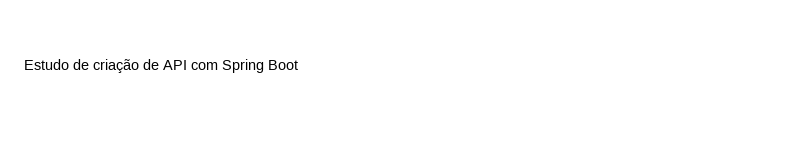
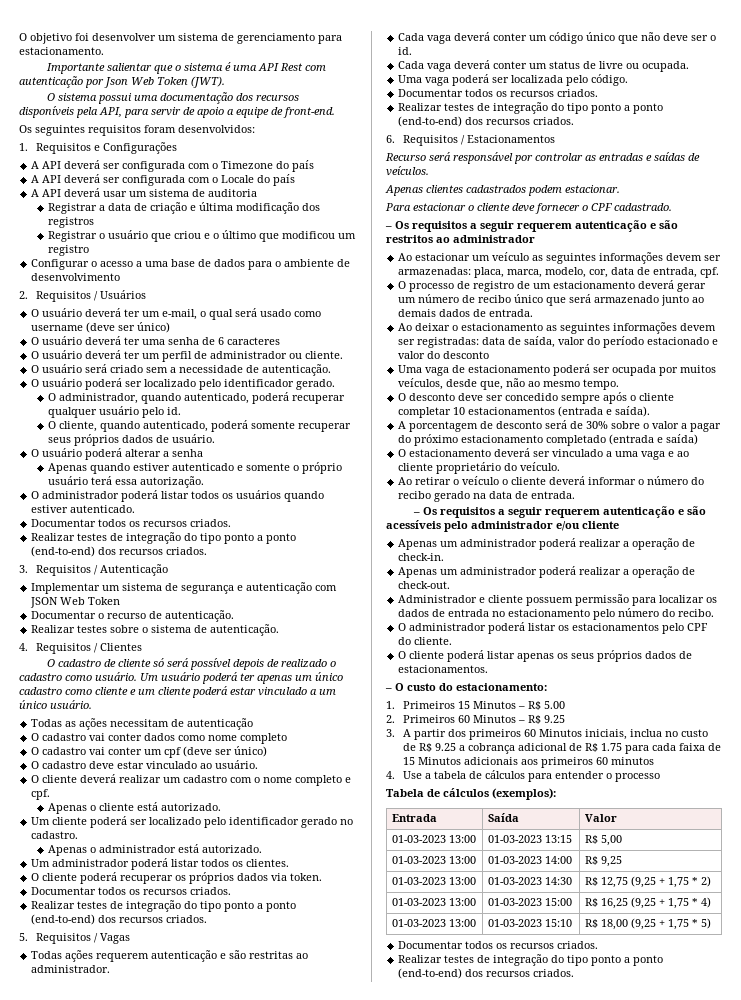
- Estudo de criação de API com Spring Boot
+ O objetivo foi desenvolver um sistema de gerenciamento para estacionamento.
+ Importante salientar que o sistema é uma API Rest com autenticação por Json Web Token (JWT).
+ O sistema possui uma documentação dos recursos disponíveis pela API, para servir de apoio a equipe de front-end.
+ Os seguintes requisitos foram desenvolvidos:
+ 1. Requisitos e Configurações
+ A API deverá ser configurada com o Timezone do país
+ A API deverá ser configurada com o Locale do país
+ A API deverá usar um sistema de auditoria
+ Registrar a data de criação e última modificação dos registros
+ Registrar o usuário que criou e o último que modificou um registro
+ Configurar o acesso a uma base de dados para o ambiente de desenvolvimento
+ 2. Requisitos / Usuários
+ O usuário deverá ter um e-mail, o qual será usado como username (deve ser único)
+ O usuário deverá ter uma senha de 6 caracteres
+ O usuário deverá ter um perfil de administrador ou cliente.
+ O usuário será criado sem a necessidade de autenticação.
+ O usuário poderá ser localizado pelo identificador gerado.
+ O administrador, quando autenticado, poderá recuperar qualquer usuário pelo id.
+ O cliente, quando autenticado, poderá somente recuperar seus próprios dados de usuário.
+ O usuário poderá alterar a senha
+ Apenas quando estiver autenticado e somente o próprio usuário terá essa autorização.
+ O administrador poderá listar todos os usuários quando estiver autenticado.
+ Documentar todos os recursos criados.
+ Realizar testes de integração do tipo ponto a ponto (end-to-end) dos recursos criados.
+ 3. Requisitos / Autenticação
+ Implementar um sistema de segurança e autenticação com JSON Web Token
+ Documentar o recurso de autenticação.
+ Realizar testes sobre o sistema de autenticação.
+ 4. Requisitos / Clientes
+ O cadastro de cliente só será possível depois de realizado o cadastro como usuário. Um usuário poderá ter apenas um único cadastro como cliente e um cliente poderá estar vinculado a um único usuário.
+ Todas as ações necessitam de autenticação
+ O cadastro vai conter dados como nome completo
+ O cadastro vai conter um cpf (deve ser único)
+ O cadastro deve estar vinculado ao usuário.
+ O cliente deverá realizar um cadastro com o nome completo e cpf.
+ Apenas o cliente está autorizado.
+ Um cliente poderá ser localizado pelo identificador gerado no cadastro.
+ Apenas o administrador está autorizado.
+ Um administrador poderá listar todos os clientes.
+ O cliente poderá recuperar os próprios dados via token.
+ Documentar todos os recursos criados.
+ Realizar testes de integração do tipo ponto a ponto (end-to-end) dos recursos criados.
+ 5. Requisitos / Vagas
+ Todas ações requerem autenticação e são restritas ao administrador.
+ Cada vaga deverá conter um código único que não deve ser o id.
+ Cada vaga deverá conter um status de livre ou ocupada.
+ Uma vaga poderá ser localizada pelo código.
+ Documentar todos os recursos criados.
+ Realizar testes de integração do tipo ponto a ponto (end-to-end) dos recursos criados.
+ 6. Requisitos / Estacionamentos
+ Recurso será responsável por controlar as entradas e saídas de veículos.
+ Apenas clientes cadastrados podem estacionar.
+ Para estacionar o cliente deve fornecer o CPF cadastrado.
+ – Os requisitos a seguir requerem autenticação e são restritos ao administrador
+ Ao estacionar um veículo as seguintes informações devem ser armazenadas: placa, marca, modelo, cor, data de entrada, cpf.
+ O processo de registro de um estacionamento deverá gerar um número de recibo único que será armazenado junto ao demais dados de entrada.
+ Ao deixar o estacionamento as seguintes informações devem ser registradas: data de saída, valor do período estacionado e valor do desconto
+ Uma vaga de estacionamento poderá ser ocupada por muitos veículos, desde que, não ao mesmo tempo.
+ O desconto deve ser concedido sempre após o cliente completar 10 estacionamentos (entrada e saída).
+ A porcentagem de desconto será de 30% sobre o valor a pagar do próximo estacionamento completado (entrada e saída)
+ O estacionamento deverá ser vinculado a uma vaga e ao cliente proprietário do veículo.
+ Ao retirar o veículo o cliente deverá informar o número do recibo gerado na data de entrada.
+ – Os requisitos a seguir requerem autenticação e são acessíveis pelo administrador e/ou cliente
+ Apenas um administrador poderá realizar a operação de check-in.
+ Apenas um administrador poderá realizar a operação de check-out.
+ Administrador e cliente possuem permissão para localizar os dados de entrada no estacionamento pelo número do recibo.
+ O administrador poderá listar os estacionamentos pelo CPF do cliente.
+ O cliente poderá listar apenas os seus próprios dados de estacionamentos.
+ – O custo do estacionamento:
+ 1. Primeiros 15 Minutos – R$ 5.00
+ 2. Primeiros 60 Minutos – R$ 9.25
+ 3. A partir dos primeiros 60 Minutos iniciais, inclua no custo de R$ 9.25 a cobrança adicional de R$ 1.75 para cada faixa de 15 Minutos adicionais aos primeiros 60 minutos
+ 4. Use a tabela de cálculos para entender o processo
+ Tabela de cálculos (exemplos):
+ Entrada | Saída | Valor
+ 01-03-2023 13:00 | 01-03-2023 13:15 | R$ 5,00
+ 01-03-2023 13:00 | 01-03-2023 14:00 | R$ 9,25
+ 01-03-2023 13:00 | 01-03-2023 14:30 | R$ 12,75 (9,25 + 1,75 * 2)
+ 01-03-2023 13:00 | 01-03-2023 15:00 | R$ 16,25 (9,25 + 1,75 * 4)
+ 01-03-2023 13:00 | 01-03-2023 15:10 | R$ 18,00 (9,25 + 1,75 * 5)
+ Documentar todos os recursos criados.
+ Realizar testes de integração do tipo ponto a ponto (end-to-end) dos recursos criados.

